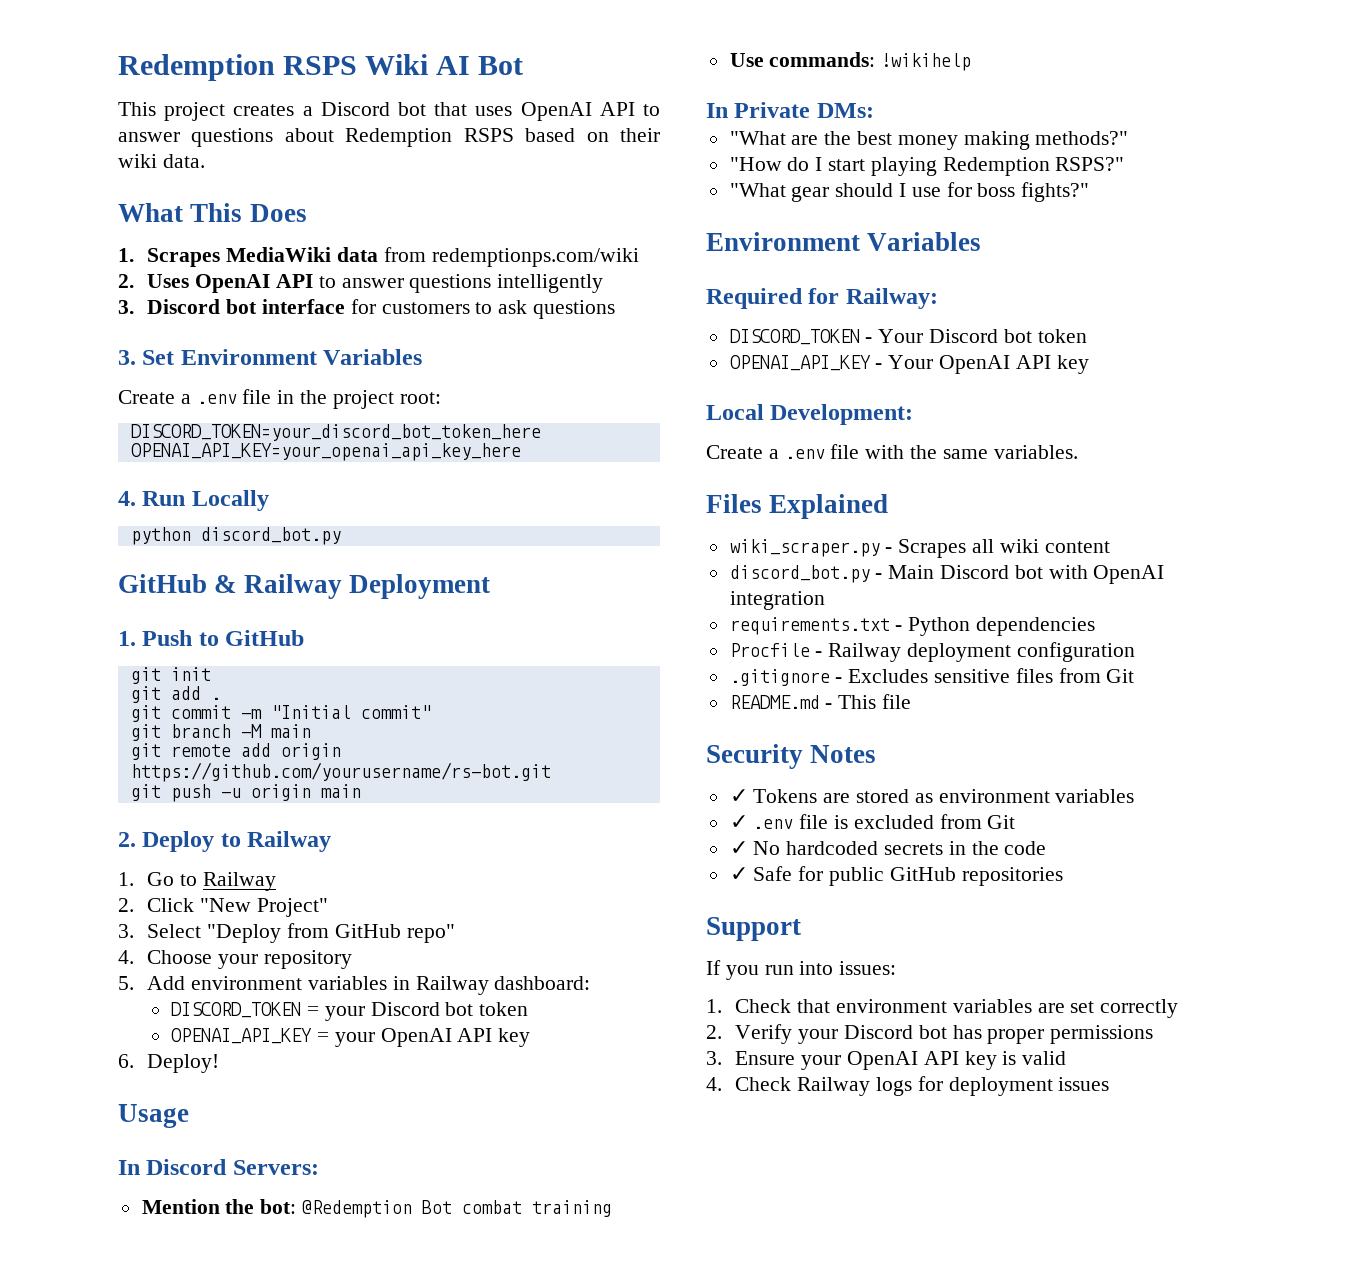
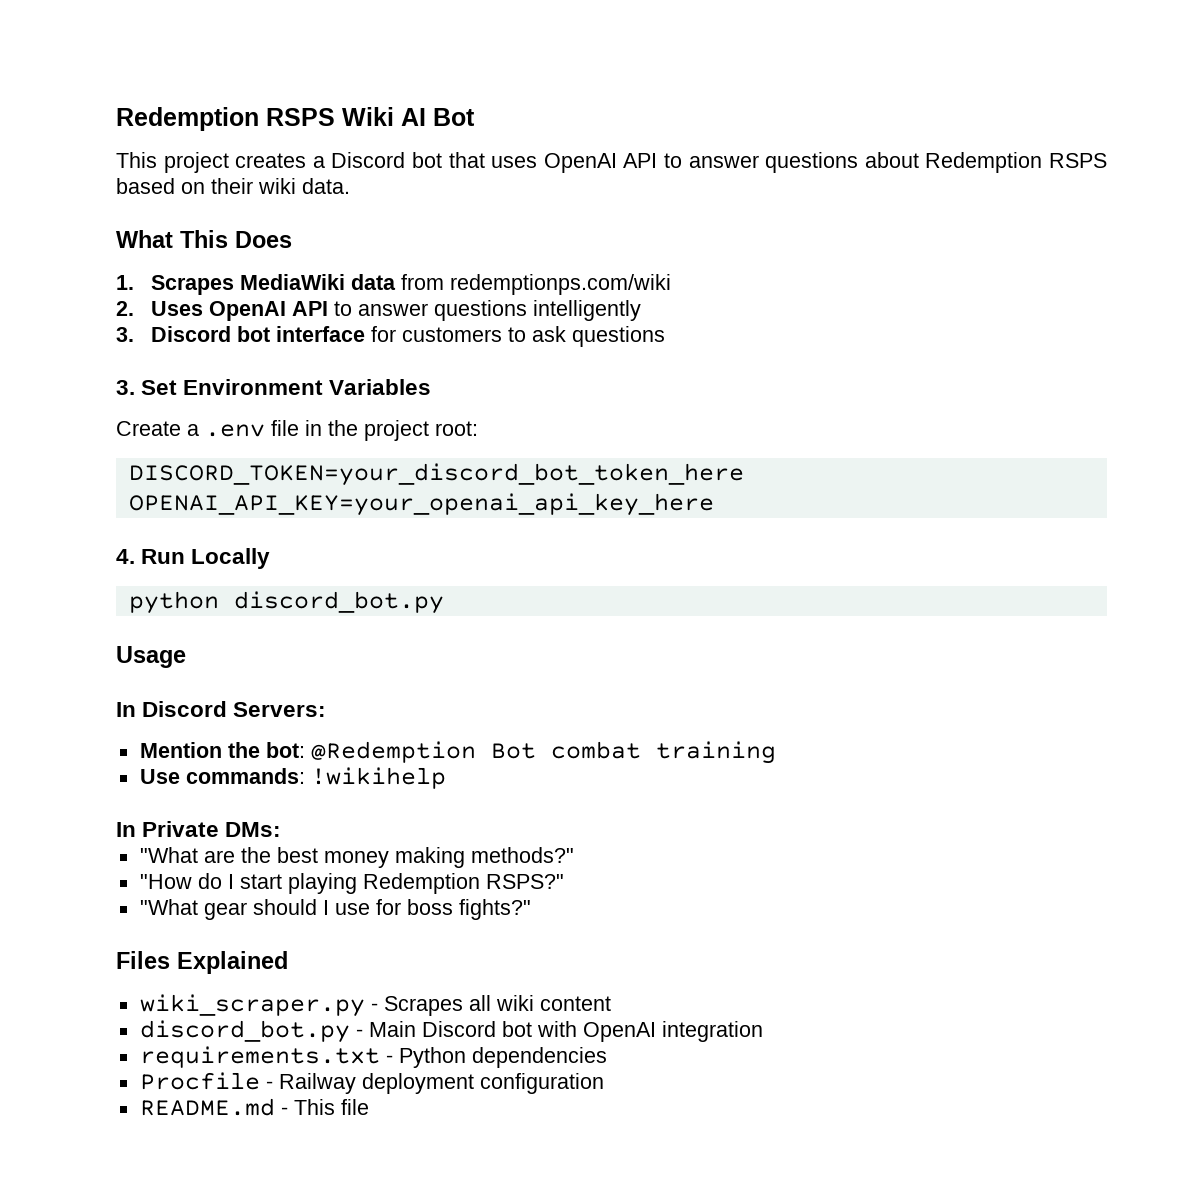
- GitHub & Railway Deployment
- 1. Push to GitHub
- git init
- git add .
- git commit -m "Initial commit"
- git branch -M main
- git remote add origin https://github.com/yourusername/rs-bot.git
- git push -u origin main
- 2. Deploy to Railway
- 1. Go to Railway
- 2. Click "New Project"
- 3. Select "Deploy from GitHub repo"
- 4. Choose your repository
- 5. Add environment variables in Railway dashboard:
- DISCORD_TOKEN = your Discord bot token
- OPENAI_API_KEY = your OpenAI API key
- 6. Deploy!
  "What gear should I use for boss fights?"
- Environment Variables
- Required for Railway:
- DISCORD_TOKEN - Your Discord bot token
- OPENAI_API_KEY - Your OpenAI API key
- Local Development:
- Create a .env file with the same variables.
- .gitignore - Excludes sensitive files from Git
  README.md - This file
- Security Notes
- ✓ Tokens are stored as environment variables
- ✓ .env file is excluded from Git
- ✓ No hardcoded secrets in the code
- ✓ Safe for public GitHub repositories
- Support
- If you run into issues:
- 1. Check that environment variables are set correctly
- 2. Verify your Discord bot has proper permissions
- 3. Ensure your OpenAI API key is valid
- 4. Check Railway logs for deployment issues

